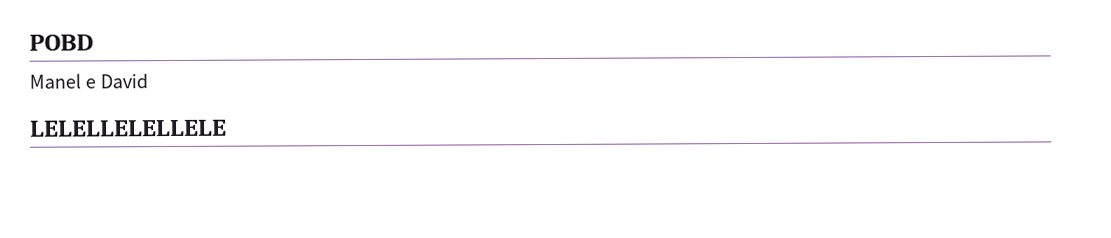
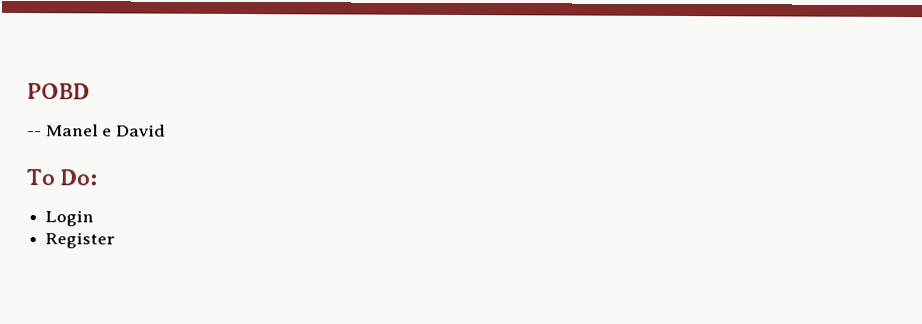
- Manel e David
+ -- Manel e David
- LELELLELELLELE
+ To Do:
+ Login
+ Register

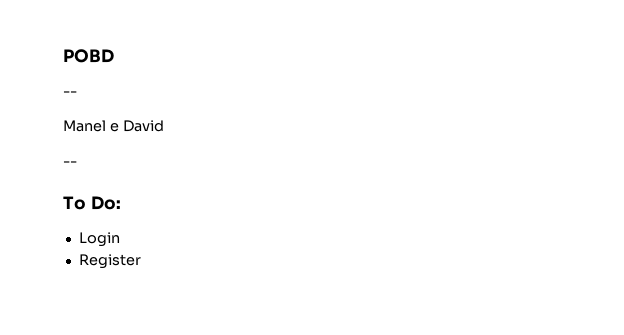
  POBD
- -- Manel e David
+ --
+ Manel e David
+ --

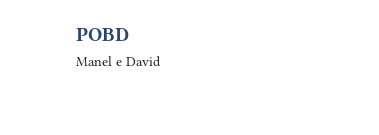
  POBD
- --
  Manel e David
- --
- To Do:
- Login
- Register

